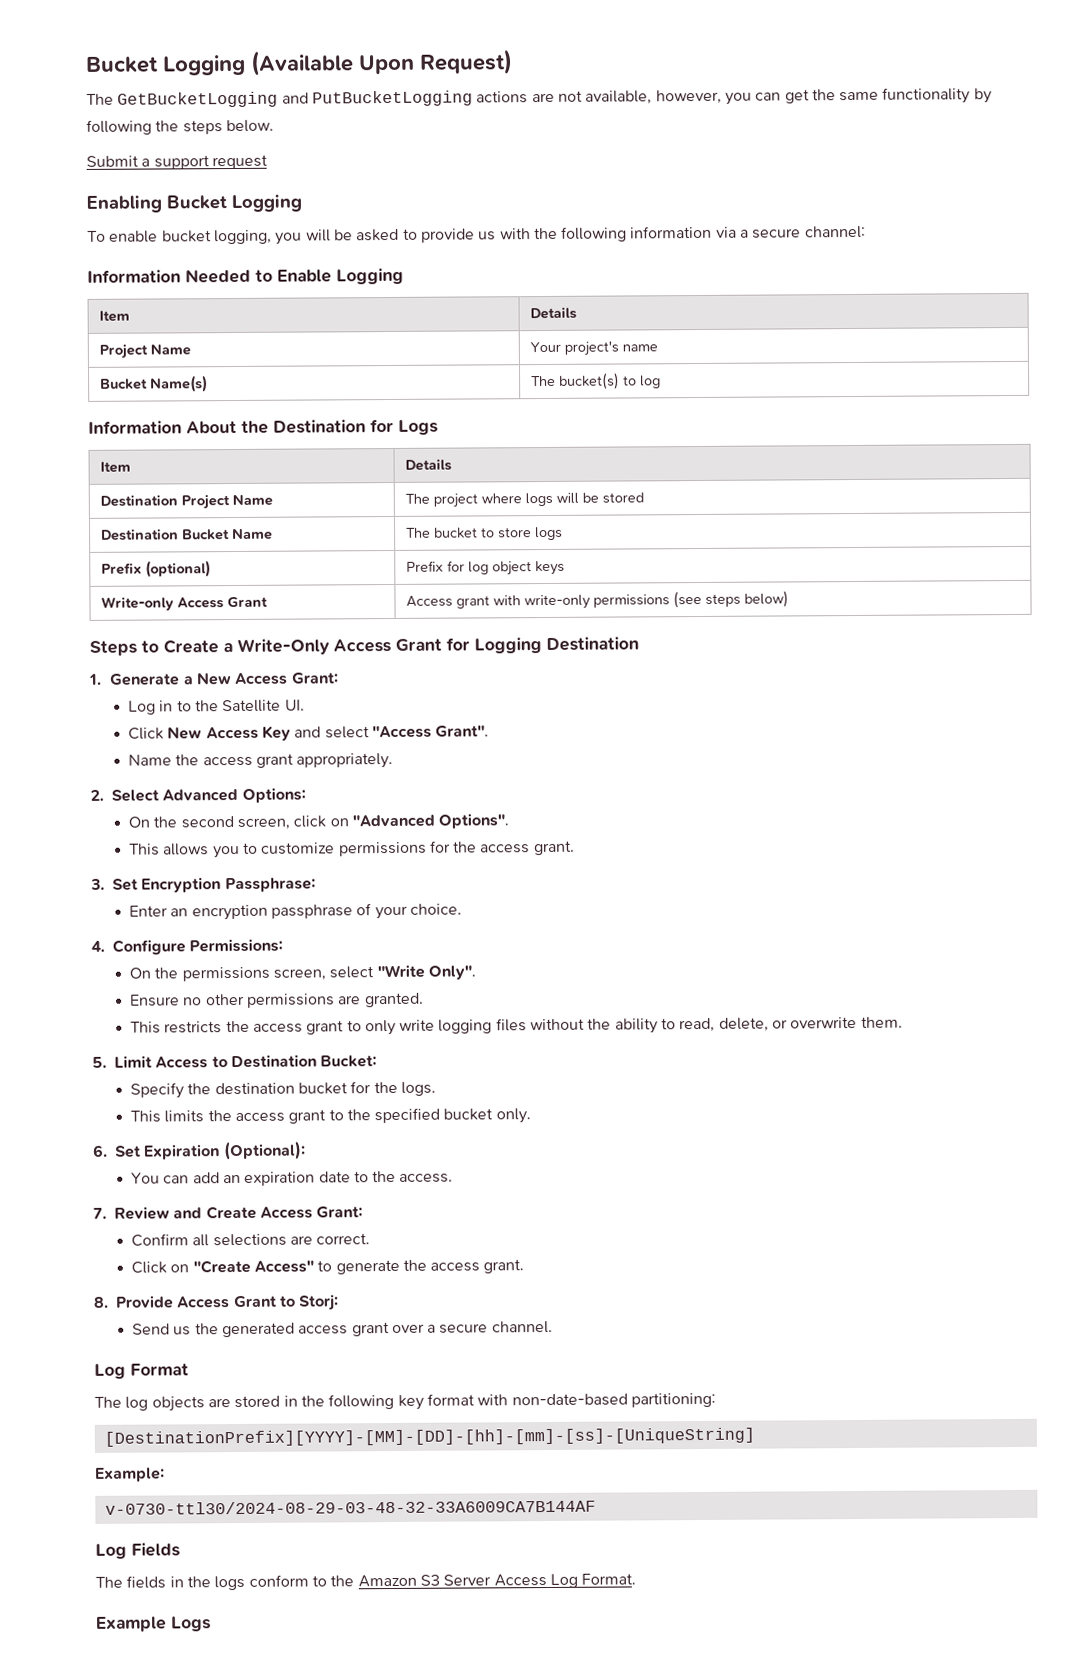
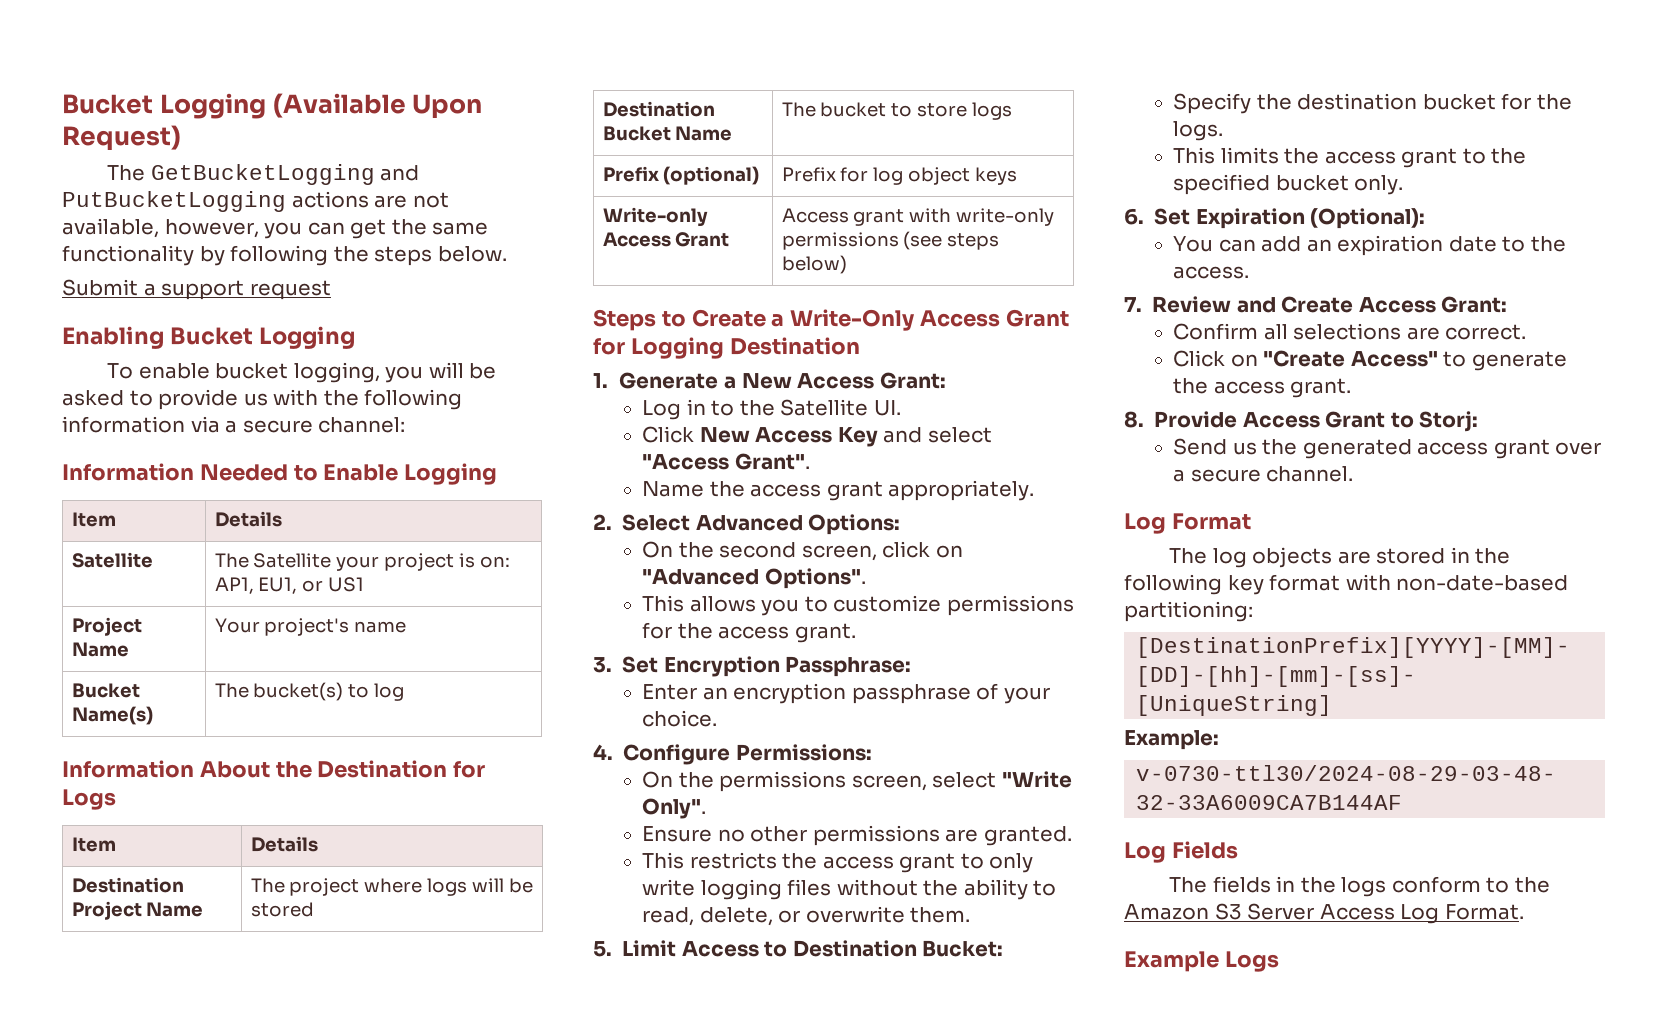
+ Satellite | The Satellite your project is on: AP1, EU1, or US1

